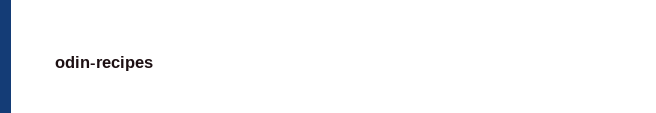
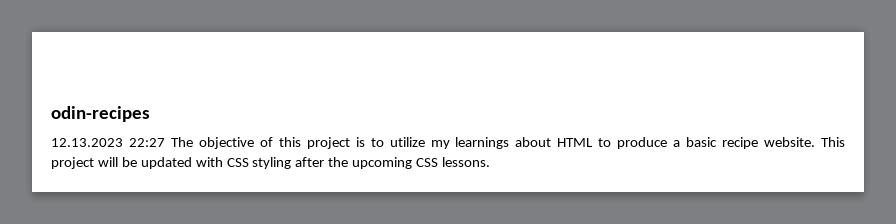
+ 12.13.2023 22:27 The objective of this project is to utilize my learnings about HTML to produce a basic recipe website. This project will be updated with CSS styling after the upcoming CSS lessons.

